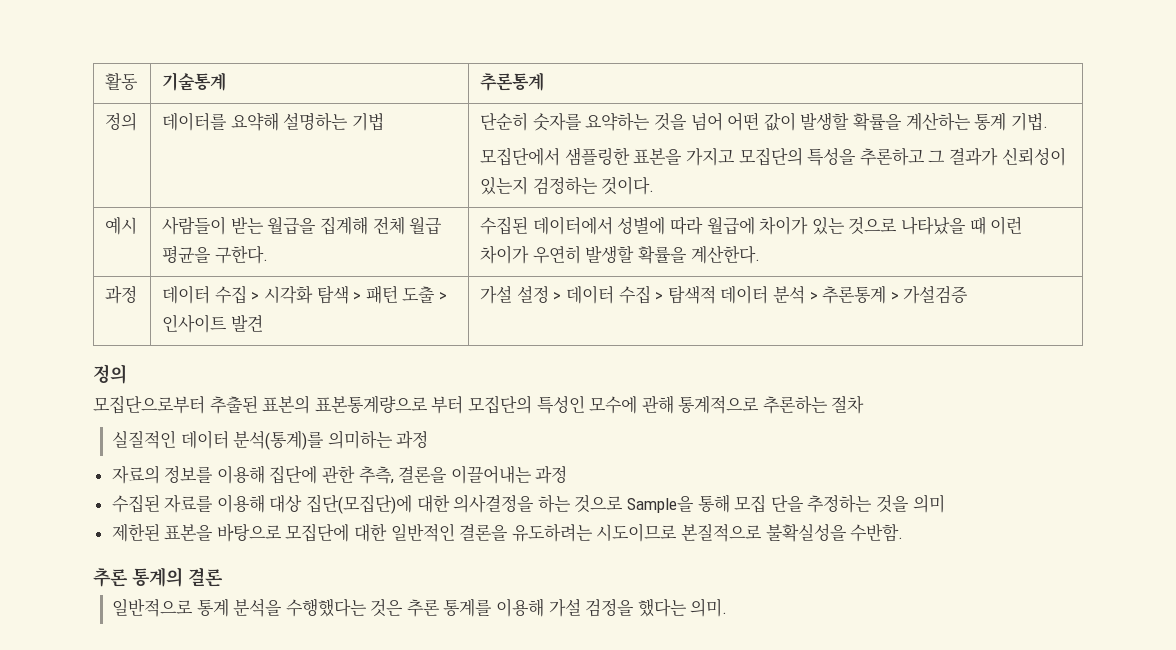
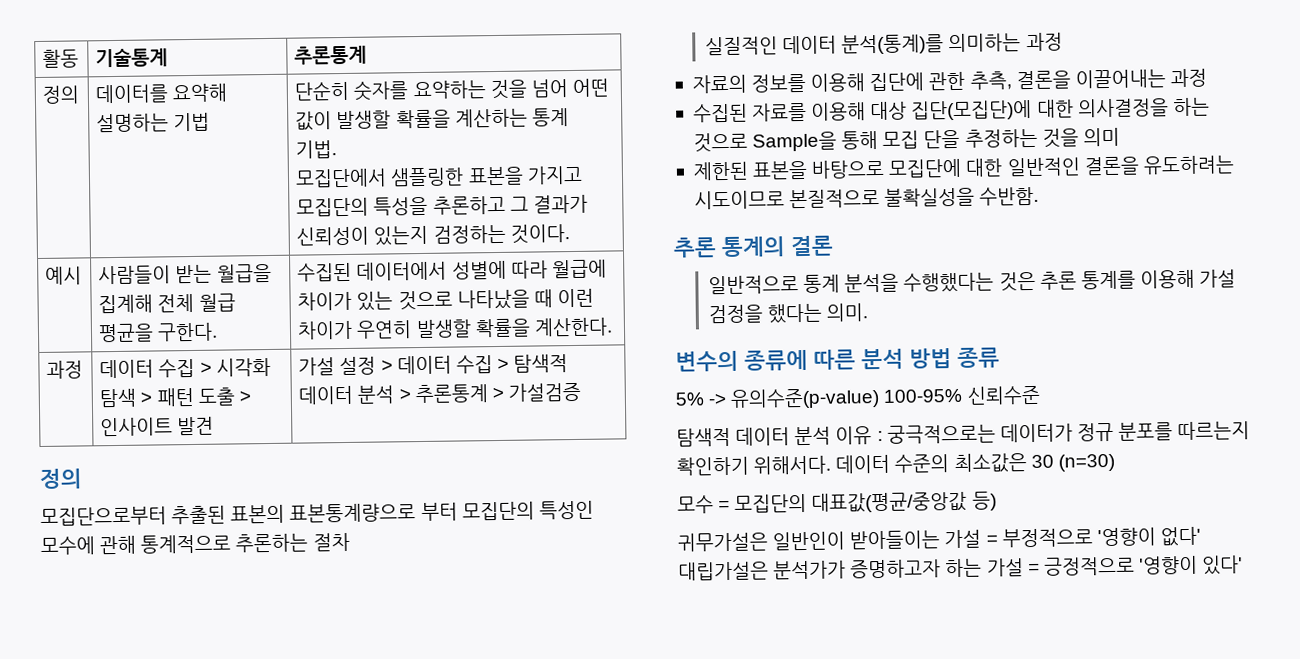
+ 변수의 종류에 따른 분석 방법 종류
+ 5% -> 유의수준(p-value) 100-95% 신뢰수준
+ 탐색적 데이터 분석 이유 : 궁극적으로는 데이터가 정규 분포를 따르는지 확인하기 위해서다. 데이터 수준의 최소값은 30 (n=30)
+ 모수 = 모집단의 대표값(평균/중앙값 등)
+ 귀무가설은 일반인이 받아들이는 가설 = 부정적으로 '영향이 없다' 대립가설은 분석가가 증명하고자 하는 가설 = 긍정적으로 '영향이 있다'

